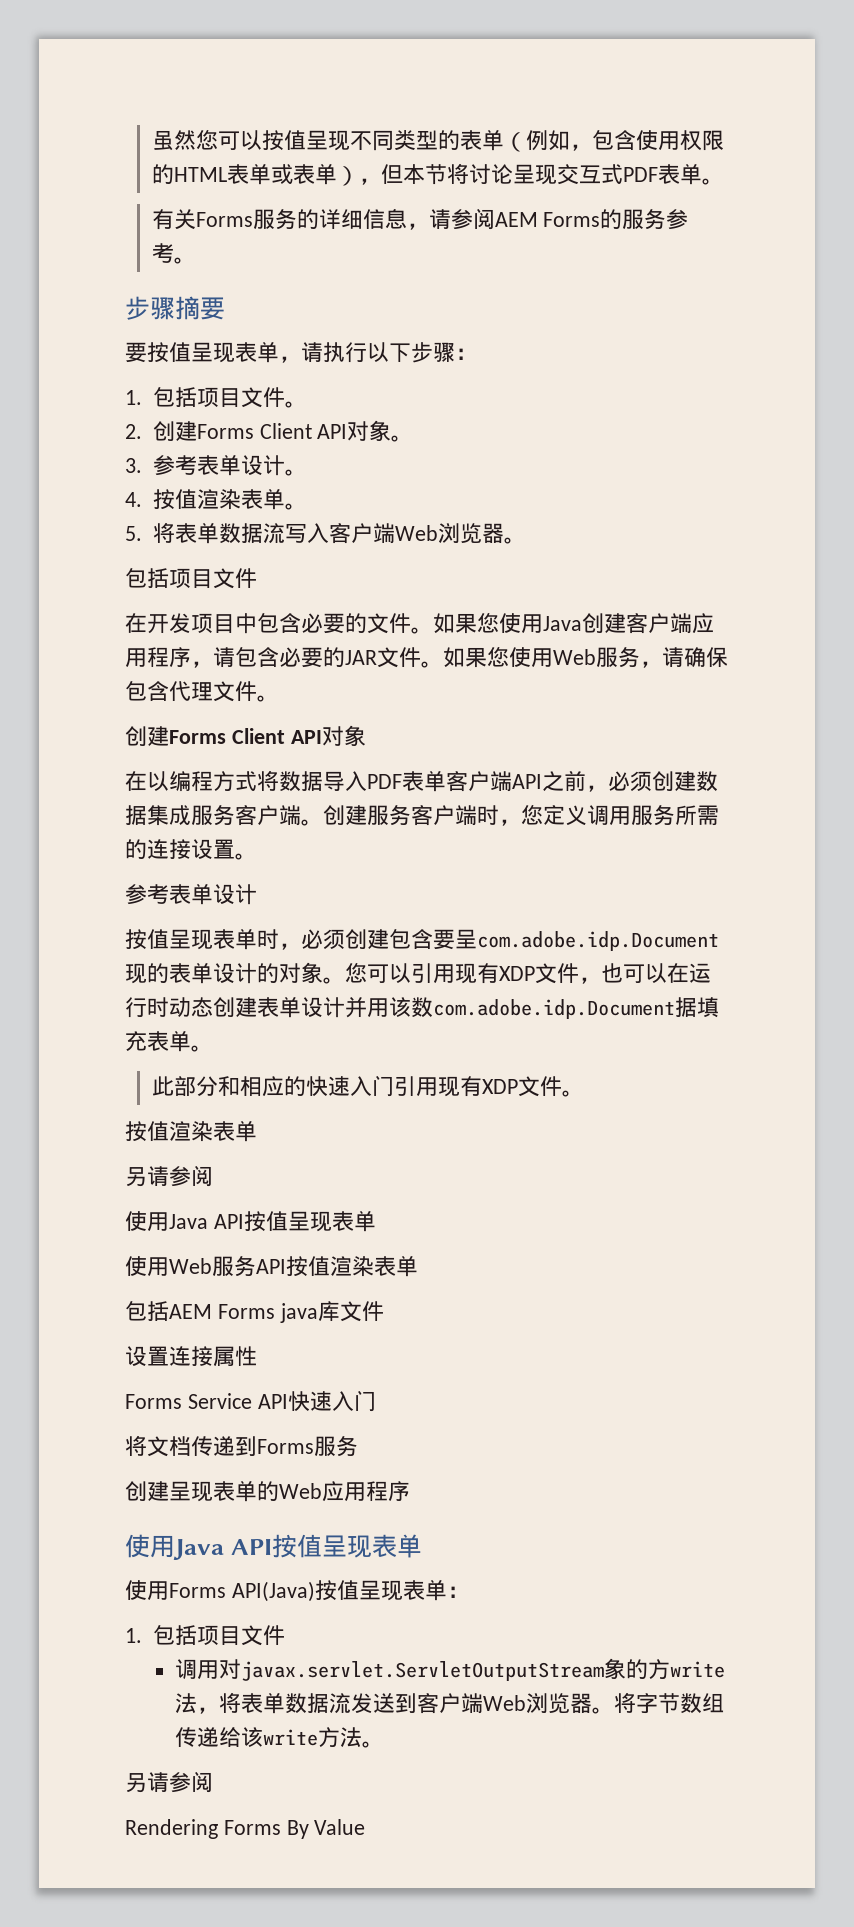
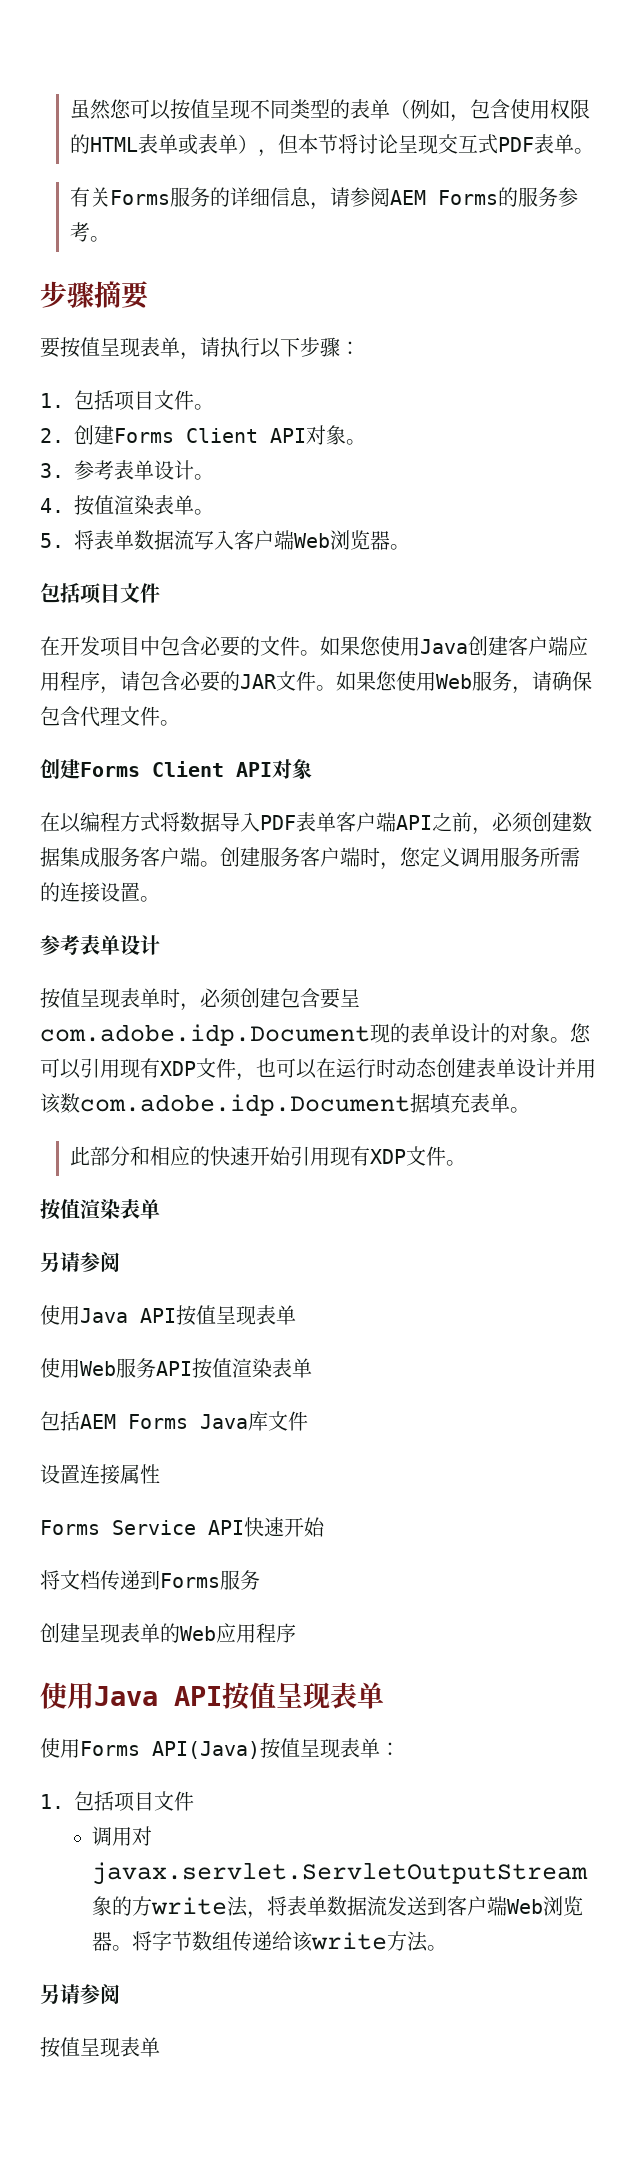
- 此部分和相应的快速入门引用现有XDP文件。
+ 此部分和相应的快速开始引用现有XDP文件。
- 包括AEM Forms java库文件
+ 包括AEM Forms Java库文件
- Forms Service API快速入门
+ Forms Service API快速开始
  将字节数组传递给该write方法。
  另请参阅
- Rendering Forms By Value
+ 按值呈现表单

